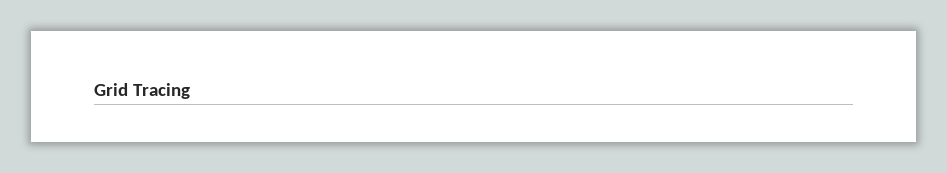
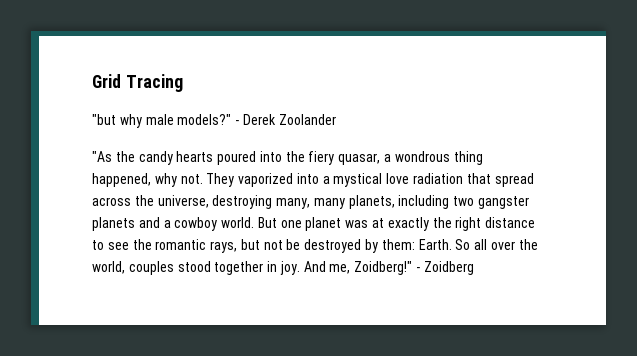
+ "but why male models?" - Derek Zoolander
+ "As the candy hearts poured into the fiery quasar, a wondrous thing happened, why not. They vaporized into a mystical love radiation that spread across the universe, destroying many, many planets, including two gangster planets and a cowboy world. But one planet was at exactly the right distance to see the romantic rays, but not be destroyed by them: Earth. So all over the world, couples stood together in joy. And me, Zoidberg!" - Zoidberg

